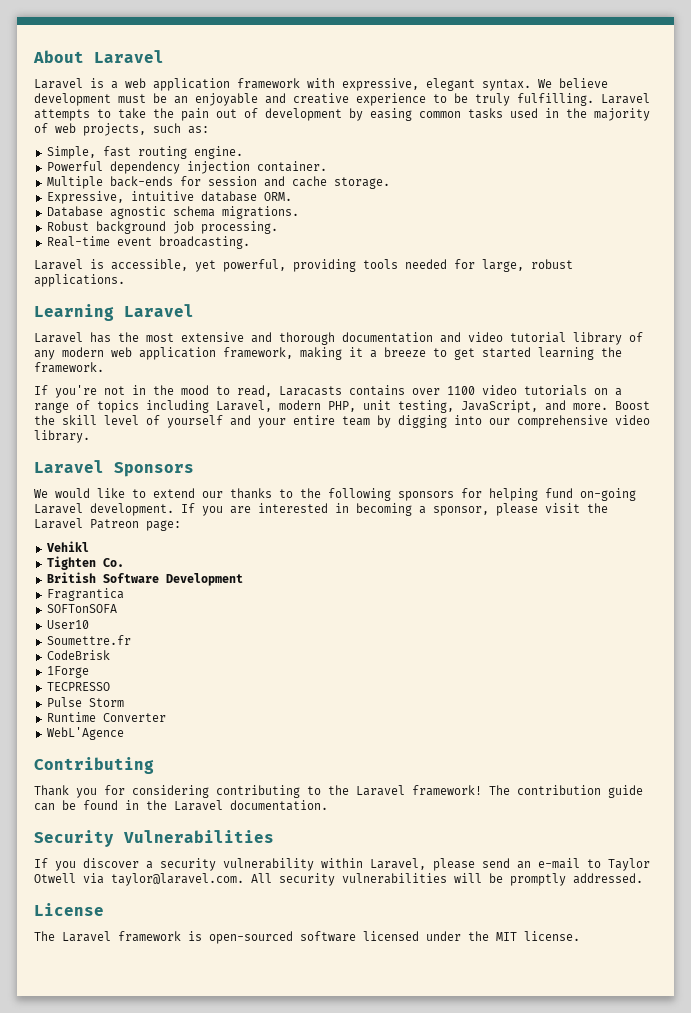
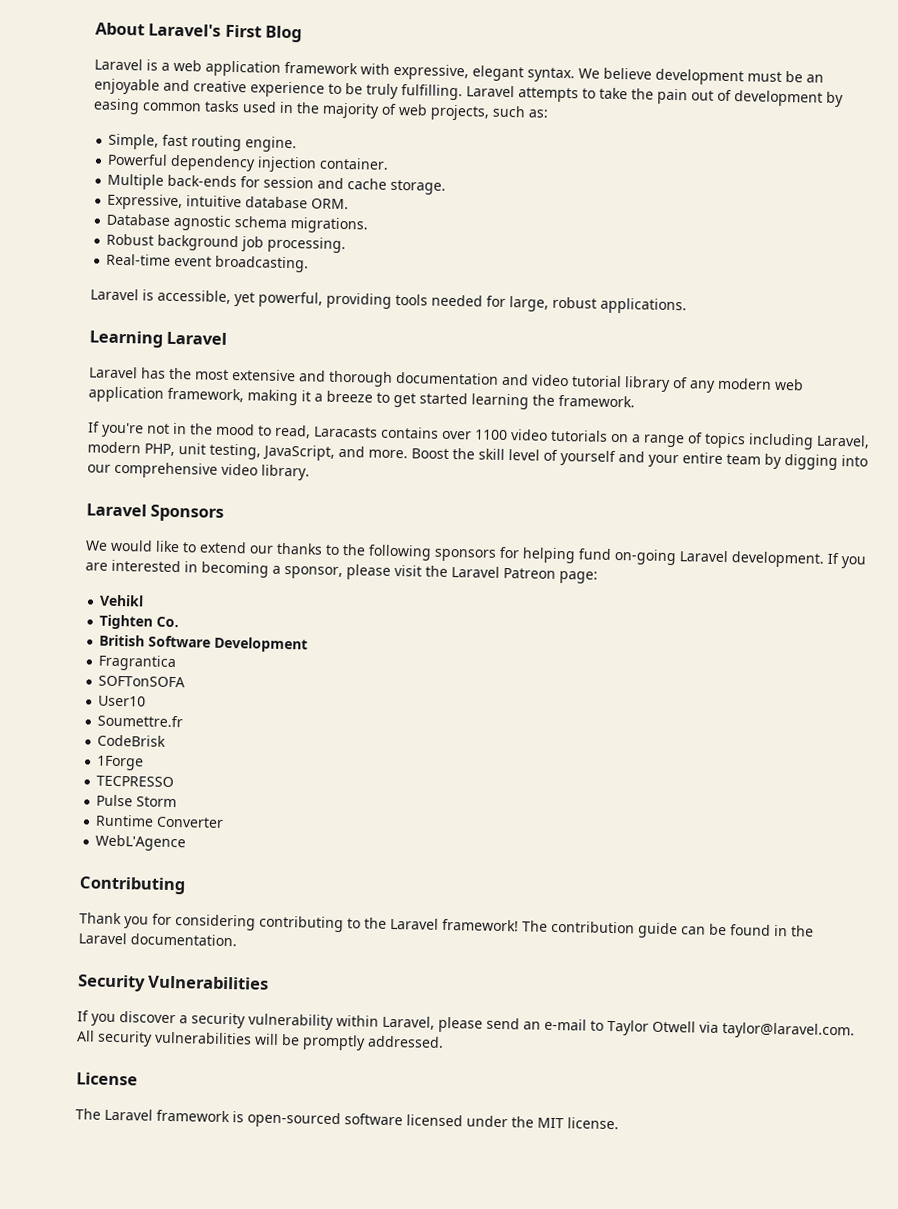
- About Laravel
+ About Laravel's First Blog

